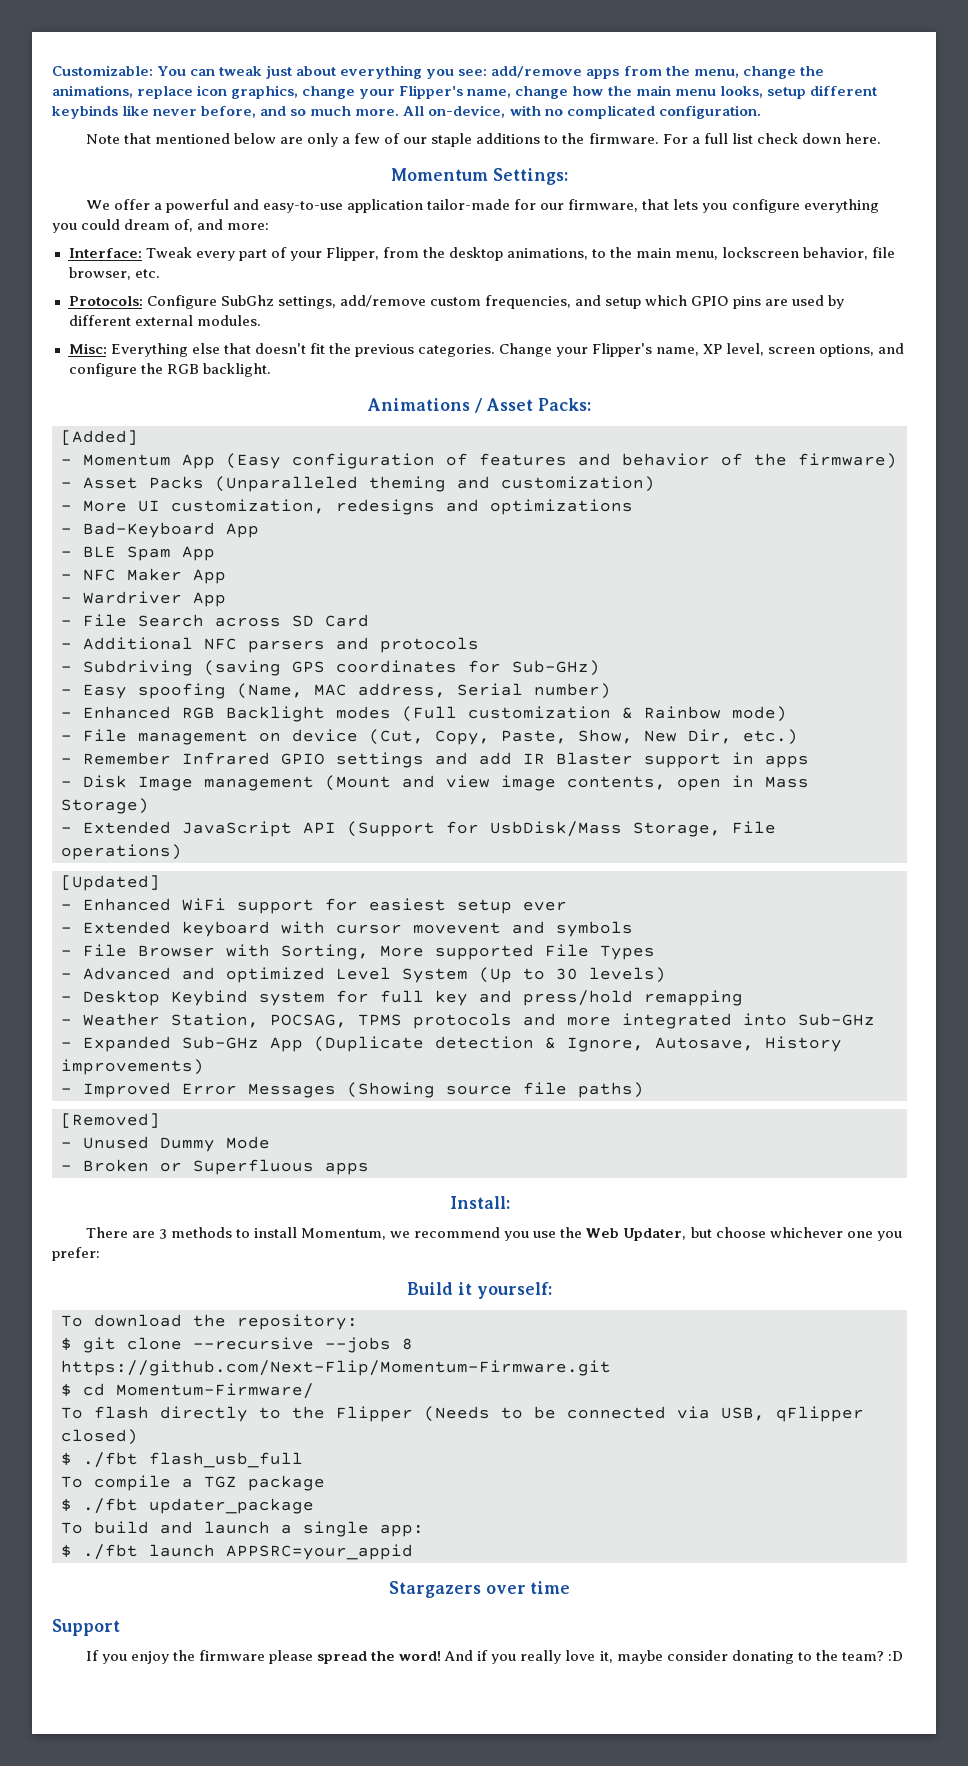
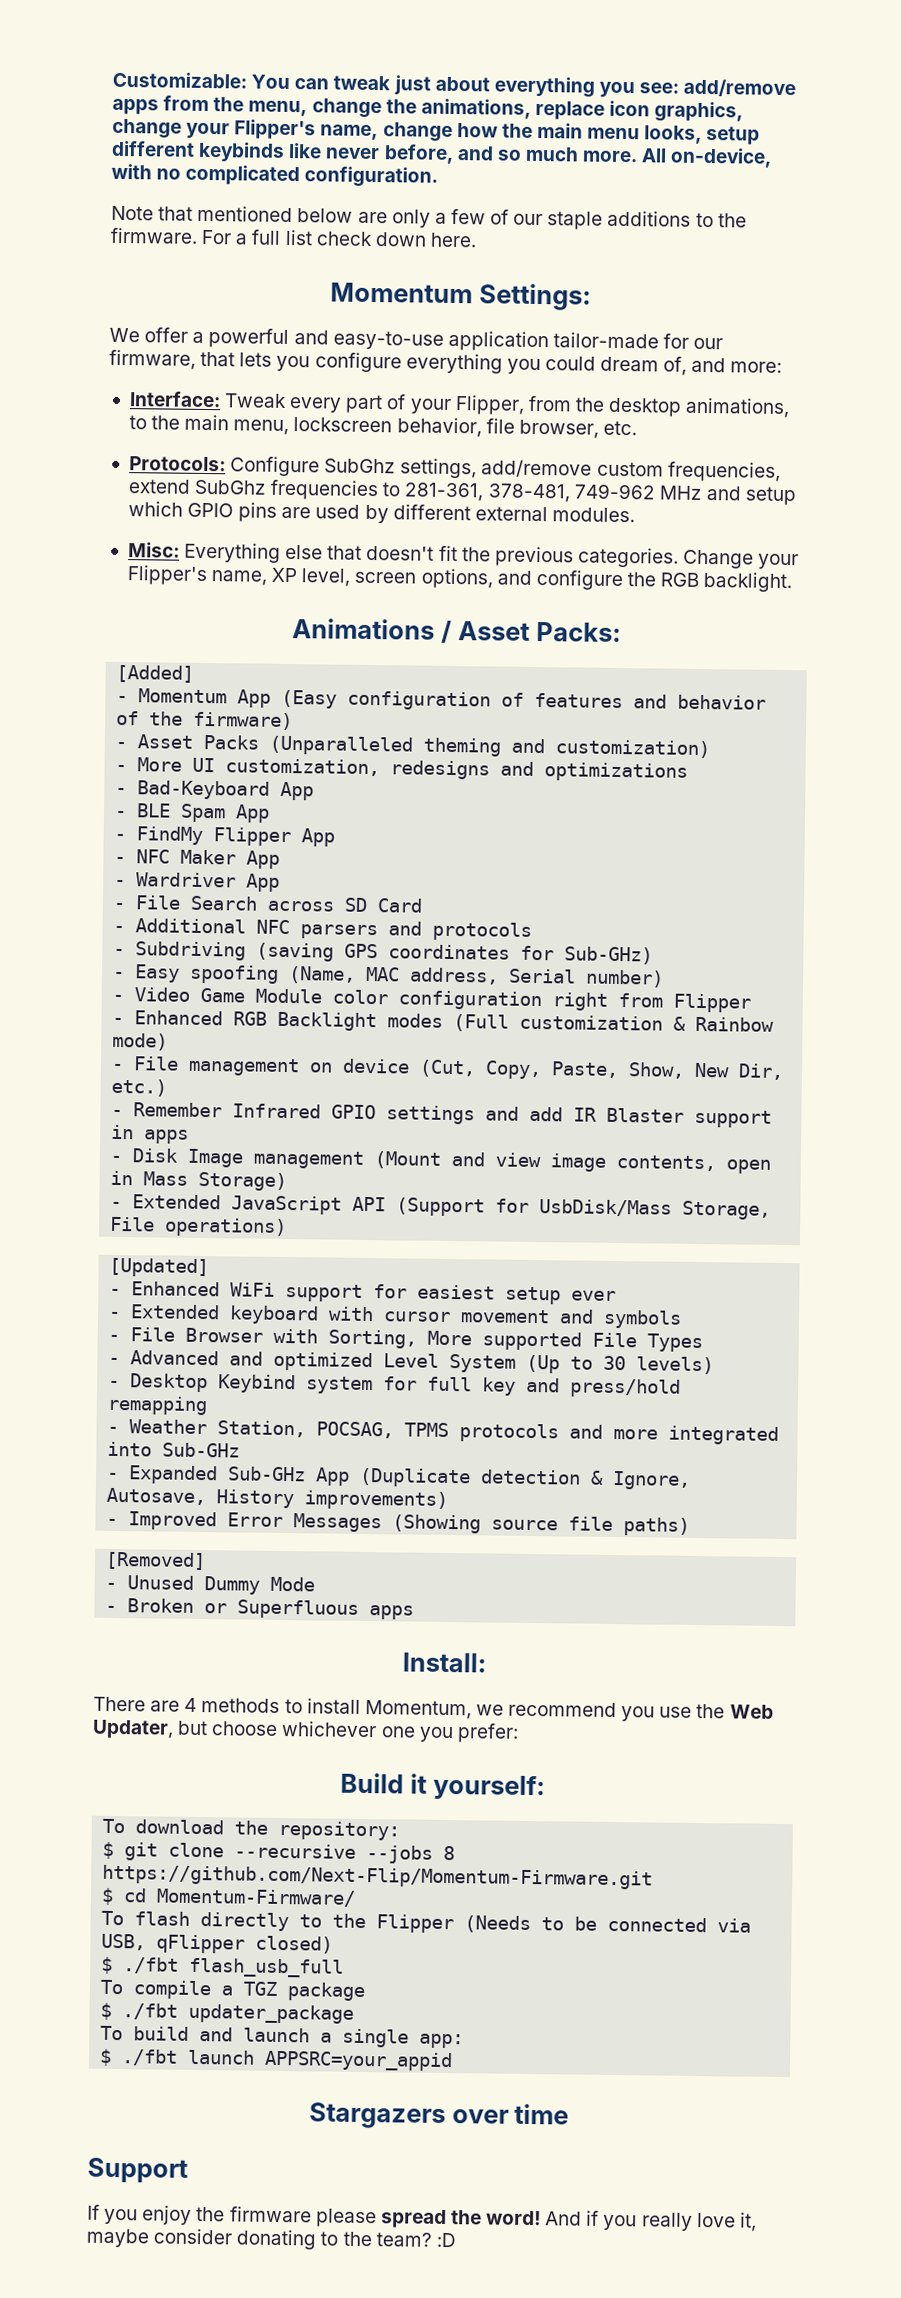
- Protocols: Configure SubGhz settings, add/remove custom frequencies, and setup which GPIO pins are used by different external modules.
+ Protocols: Configure SubGhz settings, add/remove custom frequencies, extend SubGhz frequencies to 281-361, 378-481, 749-962 MHz and setup which GPIO pins are used by different external modules.
+ - FindMy Flipper App
+ - Video Game Module color configuration right from Flipper
- - Extended keyboard with cursor movevent and symbols
+ - Extended keyboard with cursor movement and symbols
- There are 3 methods to install Momentum, we recommend you use the Web Updater, but choose whichever one you prefer:
+ There are 4 methods to install Momentum, we recommend you use the Web Updater, but choose whichever one you prefer:

